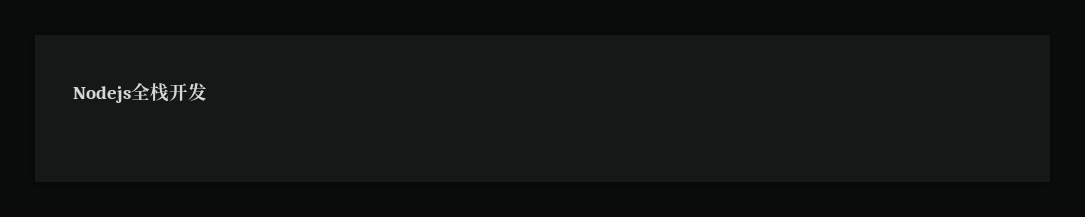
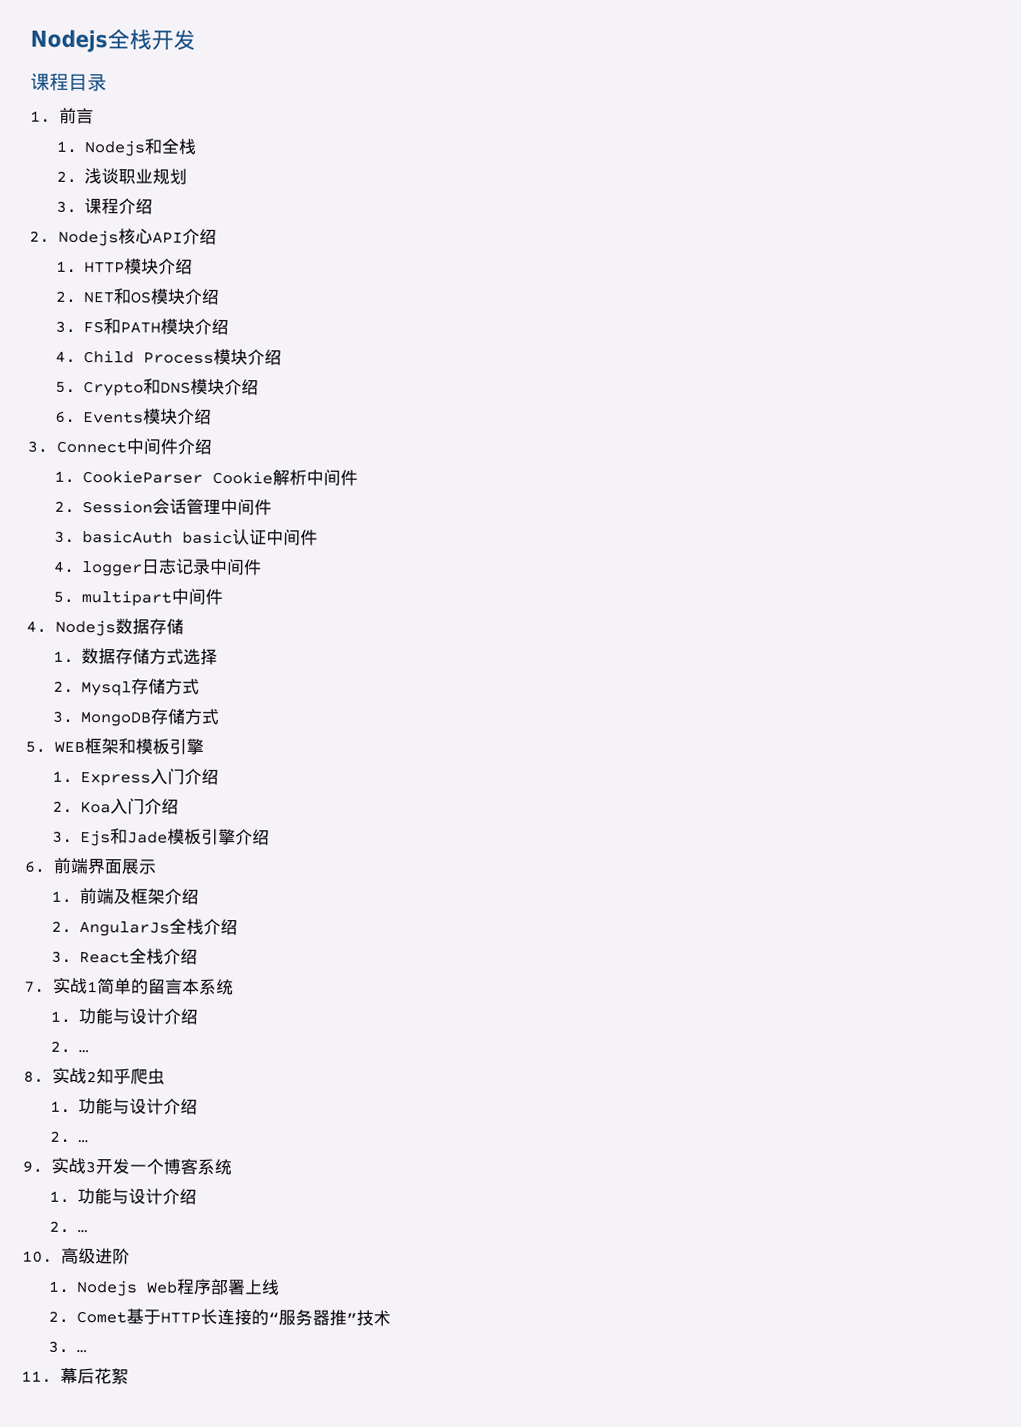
+ 课程目录
+ 1.前言
+ 1. Nodejs和全栈
+ 2.浅谈职业规划
+ 3.课程介绍
+ 2. Nodejs核心API介绍
+ 1. HTTP模块介绍
+ 2. NET和OS模块介绍
+ 3. FS和PATH模块介绍
+ 4. Child Process模块介绍
+ 5. Crypto和DNS模块介绍
+ 6. Events模块介绍
+ 3. Connect中间件介绍
+ 1. CookieParser Cookie解析中间件
+ 2. Session会话管理中间件
+ 3. basicAuth basic认证中间件
+ 4. logger日志记录中间件
+ 5. multipart中间件
+ 4. Nodejs数据存储
+ 1.数据存储方式选择
+ 2. Mysql存储方式
+ 3. MongoDB存储方式
+ 5. WEB框架和模板引擎
+ 1. Express入门介绍
+ 2. Koa入门介绍
+ 3. Ejs和Jade模板引擎介绍
+ 6.前端界面展示
+ 1.前端及框架介绍
+ 2. AngularJs全栈介绍
+ 3. React全栈介绍
+ 7.实战1简单的留言本系统
+ 1.功能与设计介绍
+ 2. …
+ 8.实战2知乎爬虫
+ 1.功能与设计介绍
+ 2. …
+ 9.实战3开发一个博客系统
+ 1.功能与设计介绍
+ 2. …
+ 10.高级进阶
+ 1. Nodejs Web程序部署上线
+ 2. Comet基于HTTP长连接的“服务器推”技术
+ 3. …
+ 11.幕后花絮

